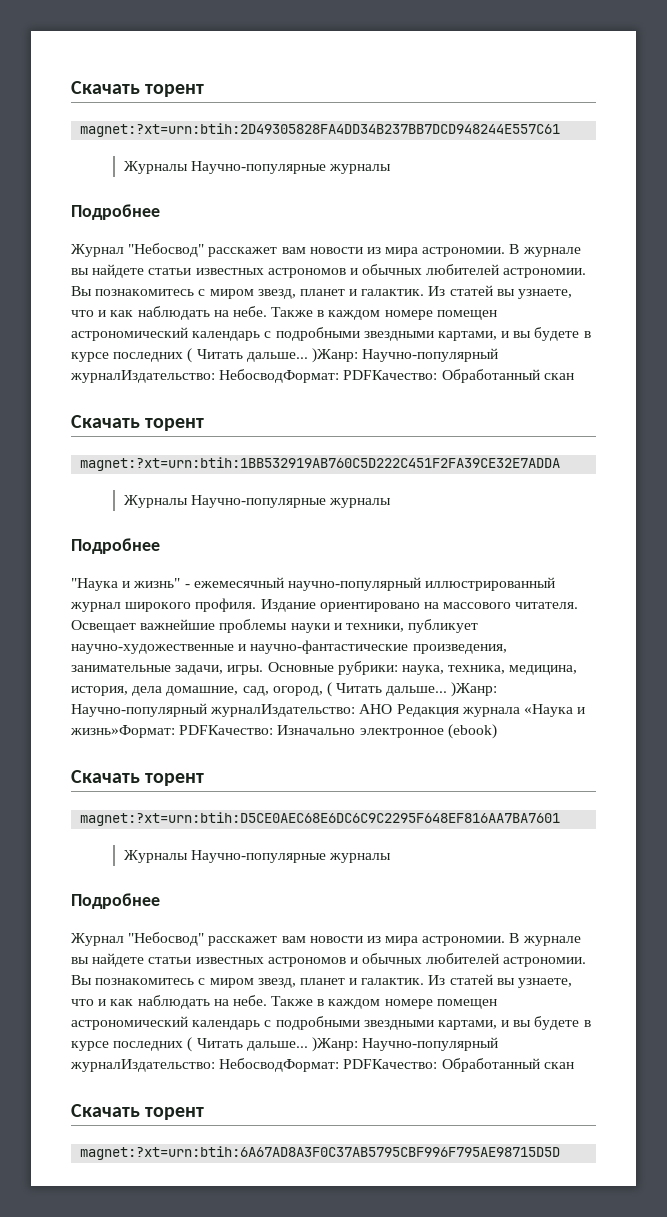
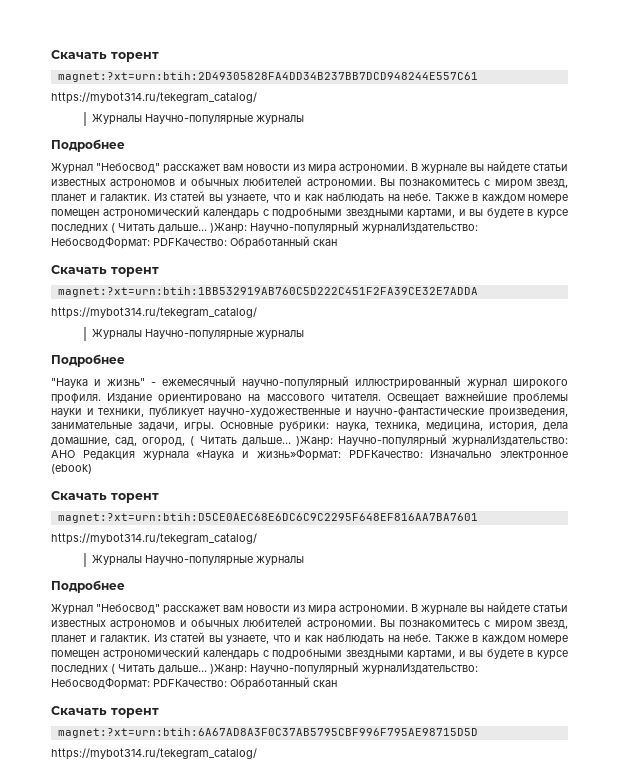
  magnet:?xt=urn:btih:2D49305828FA4DD34B237BB7DCD948244E557C61
+ https://mybot314.ru/tekegram_catalog/
  magnet:?xt=urn:btih:1BB532919AB760C5D222C451F2FA39CE32E7ADDA
+ https://mybot314.ru/tekegram_catalog/
  magnet:?xt=urn:btih:D5CE0AEC68E6DC6C9C2295F648EF816AA7BA7601
+ https://mybot314.ru/tekegram_catalog/
  magnet:?xt=urn:btih:6A67AD8A3F0C37AB5795CBF996F795AE98715D5D
+ https://mybot314.ru/tekegram_catalog/

